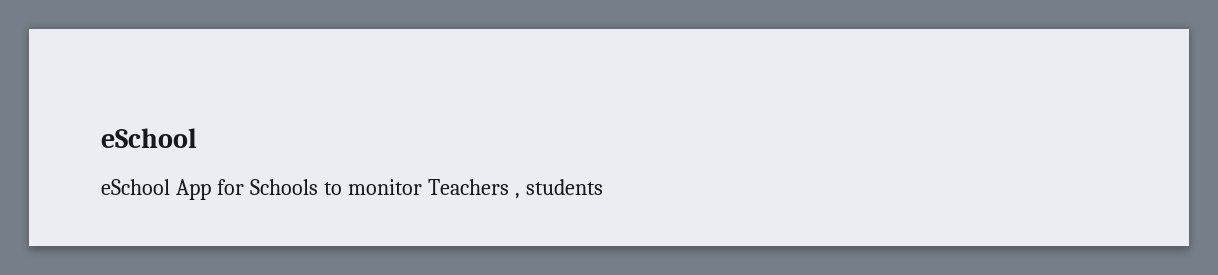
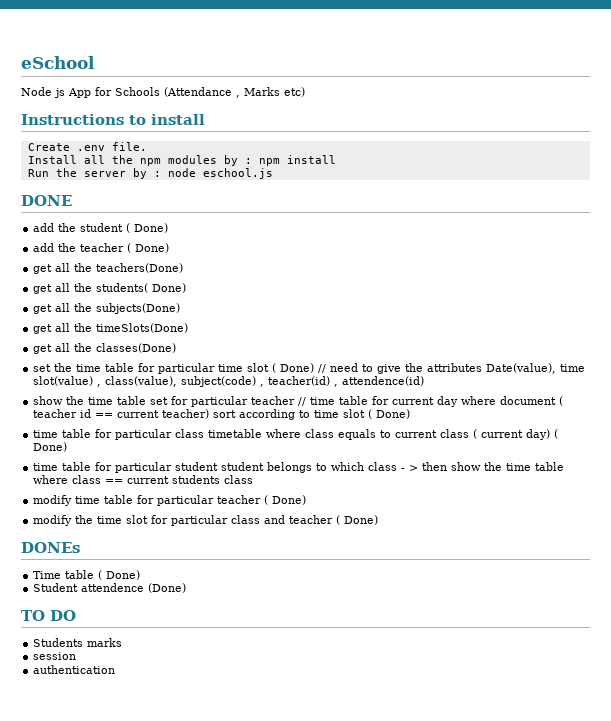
- eSchool App for Schools to monitor Teachers , students
+ Node js App for Schools (Attendance , Marks etc)
+ Instructions to install
+ Create .env file.
+ Install all the npm modules by : npm install
+ Run the server by : node eschool.js
+ DONE
+ add the student ( Done)
+ add the teacher ( Done)
+ get all the teachers(Done)
+ get all the students( Done)
+ get all the subjects(Done)
+ get all the timeSlots(Done)
+ get all the classes(Done)
+ set the time table for particular time slot ( Done) // need to give the attributes Date(value), time slot(value) , class(value), subject(code) , teacher(id) , attendence(id)
+ show the time table set for particular teacher // time table for current day where document ( teacher id == current teacher) sort according to time slot ( Done)
+ time table for particular class timetable where class equals to current class ( current day) ( Done)
+ time table for particular student student belongs to which class - > then show the time table where class == current students class
+ modify time table for particular teacher ( Done)
+ modify the time slot for particular class and teacher ( Done)
+ DONEs
+ Time table ( Done)
+ Student attendence (Done)
+ TO DO
+ Students marks
+ session
+ authentication

